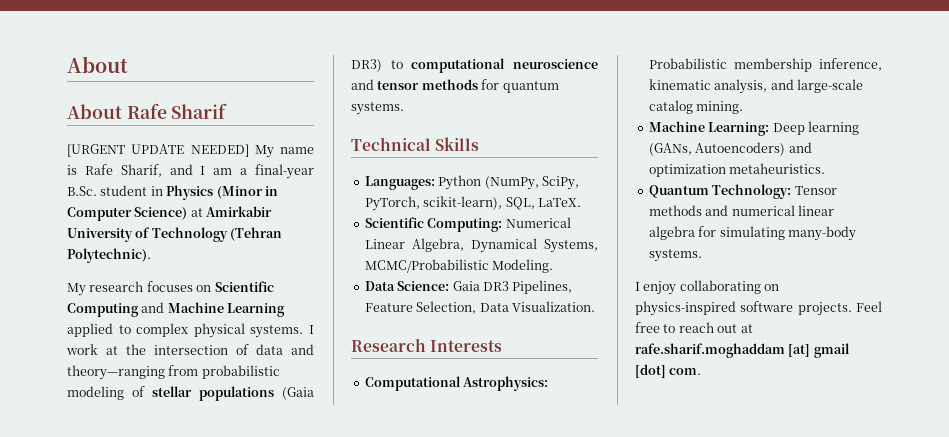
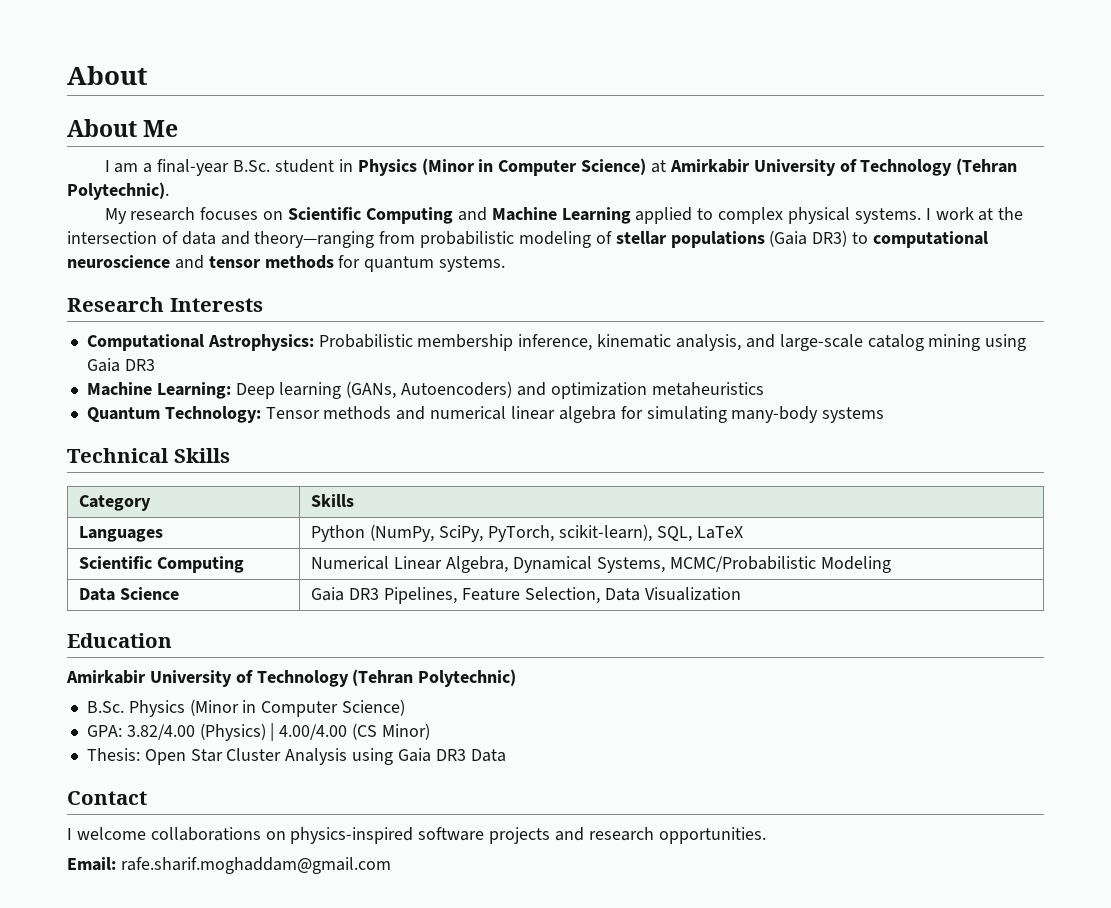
- About Rafe Sharif
- [URGENT UPDATE NEEDED] My name is Rafe Sharif, and I am a final-year B.Sc. student in Physics (Minor in Computer Science) at Amirkabir University of Technology (Tehran Polytechnic).
+ About Me
+ I am a final-year B.Sc. student in Physics (Minor in Computer Science) at Amirkabir University of Technology (Tehran Polytechnic).
- Technical Skills
- Languages: Python (NumPy, SciPy, PyTorch, scikit-learn), SQL, LaTeX.
- Scientific Computing: Numerical Linear Algebra, Dynamical Systems, MCMC/Probabilistic Modeling.
- Data Science: Gaia DR3 Pipelines, Feature Selection, Data Visualization.
- Computational Astrophysics: Probabilistic membership inference, kinematic analysis, and large-scale catalog mining.
+ Computational Astrophysics: Probabilistic membership inference, kinematic analysis, and large-scale catalog mining using Gaia DR3
- Machine Learning: Deep learning (GANs, Autoencoders) and optimization metaheuristics.
+ Machine Learning: Deep learning (GANs, Autoencoders) and optimization metaheuristics
- Quantum Technology: Tensor methods and numerical linear algebra for simulating many-body systems.
- I enjoy collaborating on physics-inspired software projects. Feel free to reach out at rafe.sharif.moghaddam [at] gmail [dot] com.
+ Quantum Technology: Tensor methods and numerical linear algebra for simulating many-body systems
+ Technical Skills
+ Category | Skills
+ Languages | Python (NumPy, SciPy, PyTorch, scikit-learn), SQL, LaTeX
+ Scientific Computing | Numerical Linear Algebra, Dynamical Systems, MCMC/Probabilistic Modeling
+ Data Science | Gaia DR3 Pipelines, Feature Selection, Data Visualization
+ Education
+ Amirkabir University of Technology (Tehran Polytechnic)
+ B.Sc. Physics (Minor in Computer Science)
+ GPA: 3.82/4.00 (Physics) | 4.00/4.00 (CS Minor)
+ Thesis: Open Star Cluster Analysis using Gaia DR3 Data
+ Contact
+ I welcome collaborations on physics-inspired software projects and research opportunities.
+ Email: rafe.sharif.moghaddam@gmail.com

